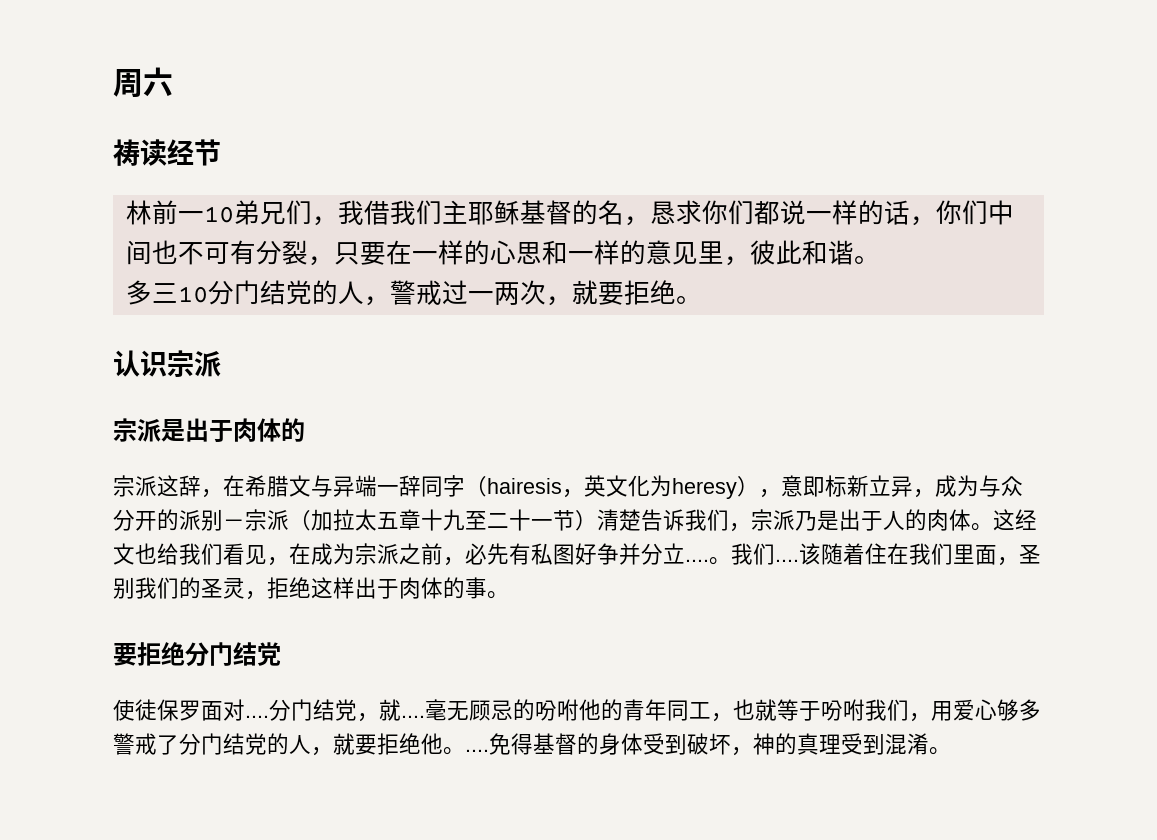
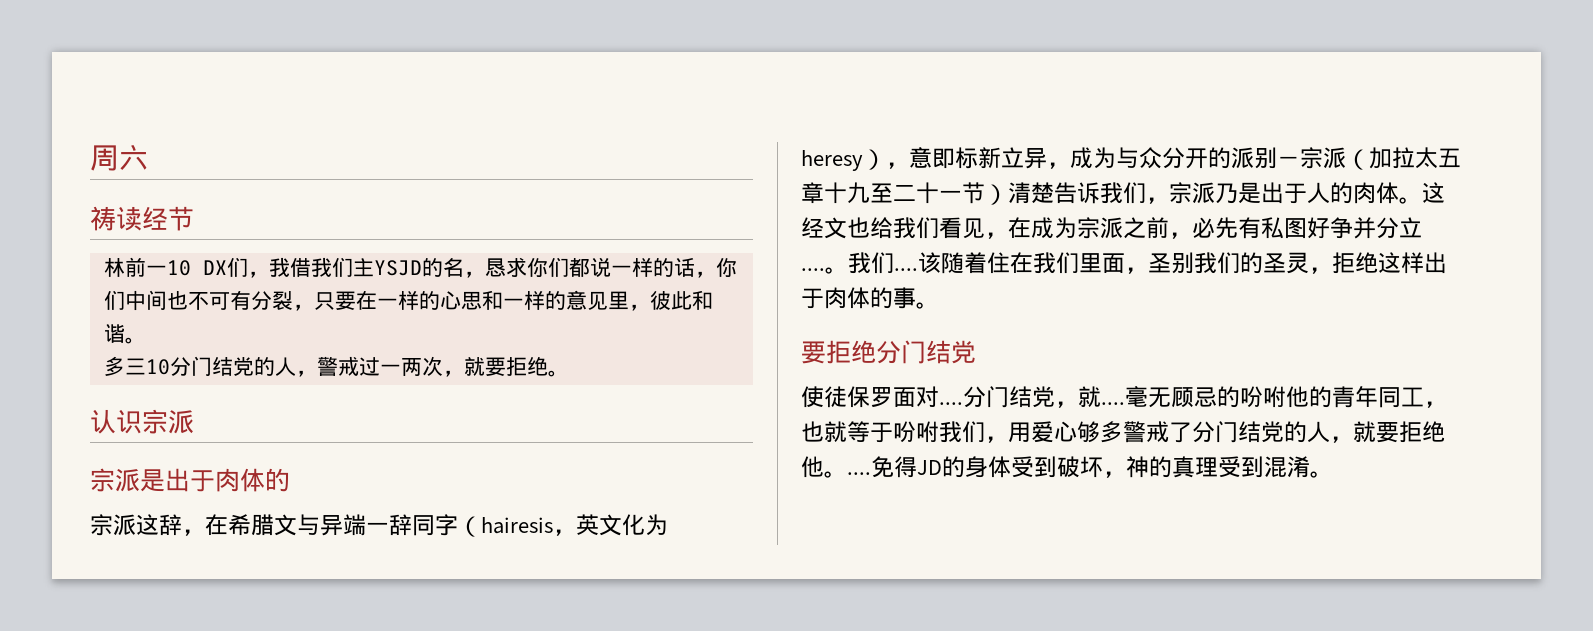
- 林前一10弟兄们，我借我们主耶稣基督的名，恳求你们都说一样的话，你们中间也不可有分裂，只要在一样的心思和一样的意见里，彼此和谐。
+ 林前一10 DX们，我借我们主YSJD的名，恳求你们都说一样的话，你们中间也不可有分裂，只要在一样的心思和一样的意见里，彼此和谐。
- 免得基督的身体受到破坏，神的真理受到混淆。
+ 免得JD的身体受到破坏，神的真理受到混淆。

